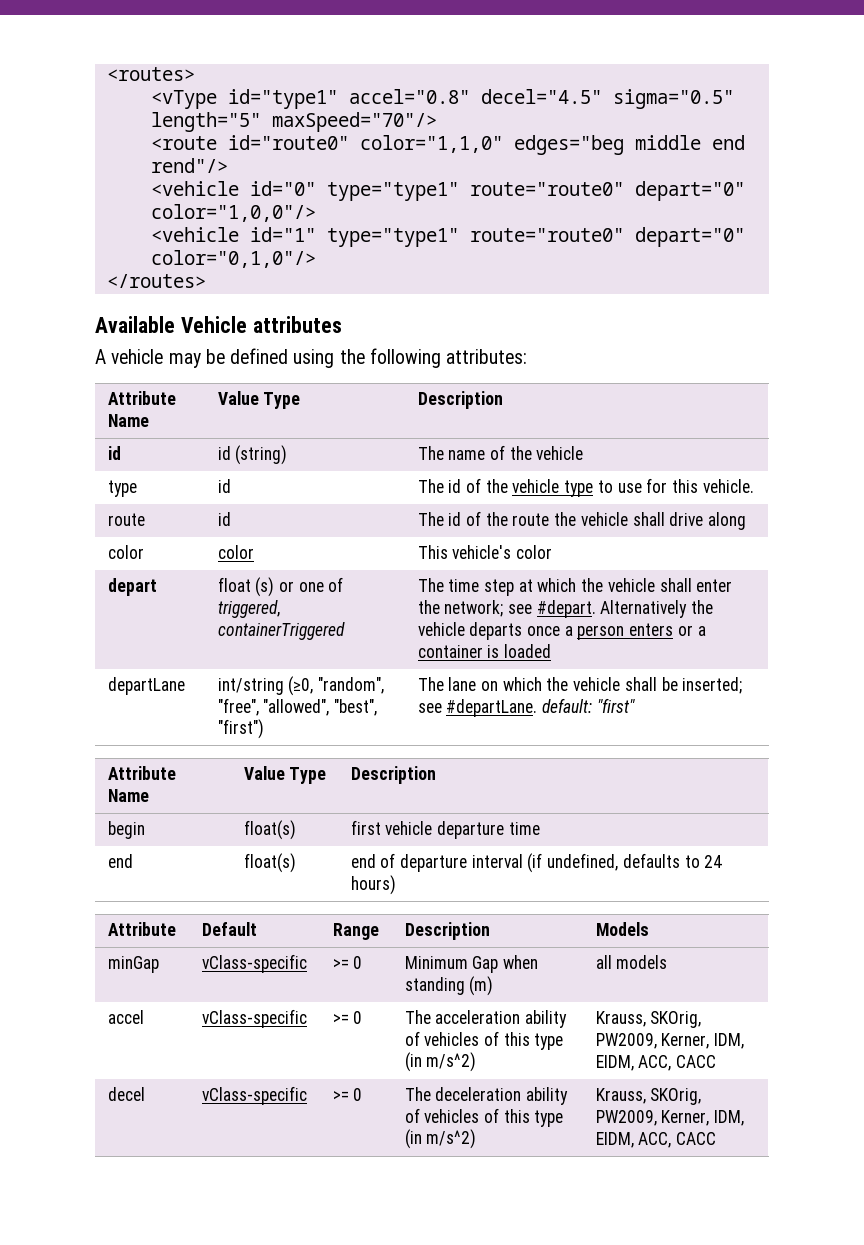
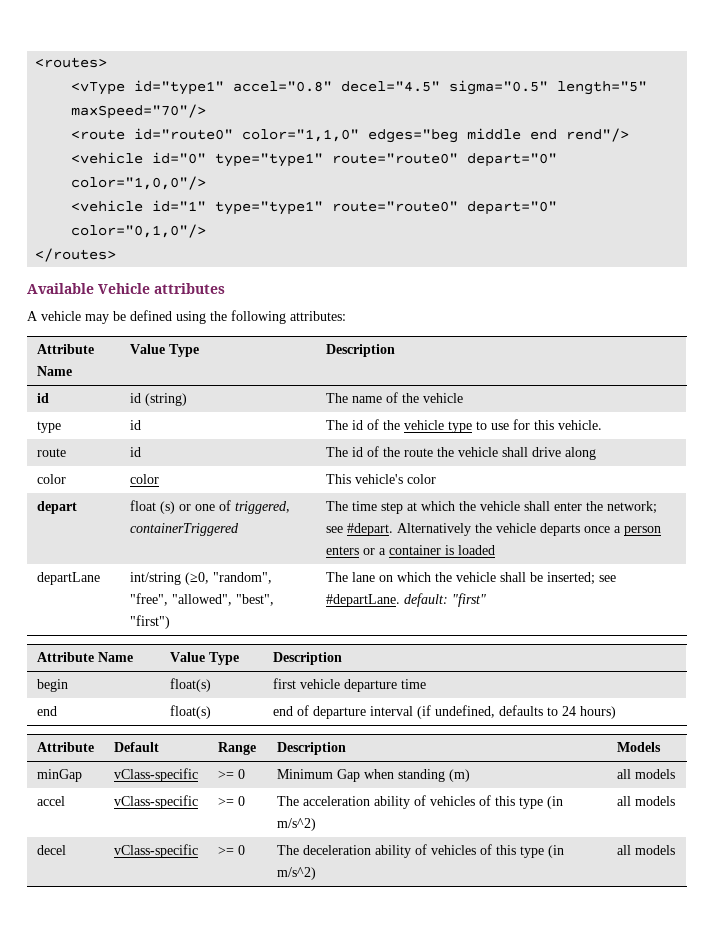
- accel | vClass-specific | >= 0 | The acceleration ability of vehicles of this type (in m/s^2) | Krauss, SKOrig, PW2009, Kerner, IDM, EIDM, ACC, CACC
+ accel | vClass-specific | >= 0 | The acceleration ability of vehicles of this type (in m/s^2) | all models
- decel | vClass-specific | >= 0 | The deceleration ability of vehicles of this type (in m/s^2) | Krauss, SKOrig, PW2009, Kerner, IDM, EIDM, ACC, CACC
+ decel | vClass-specific | >= 0 | The deceleration ability of vehicles of this type (in m/s^2) | all models

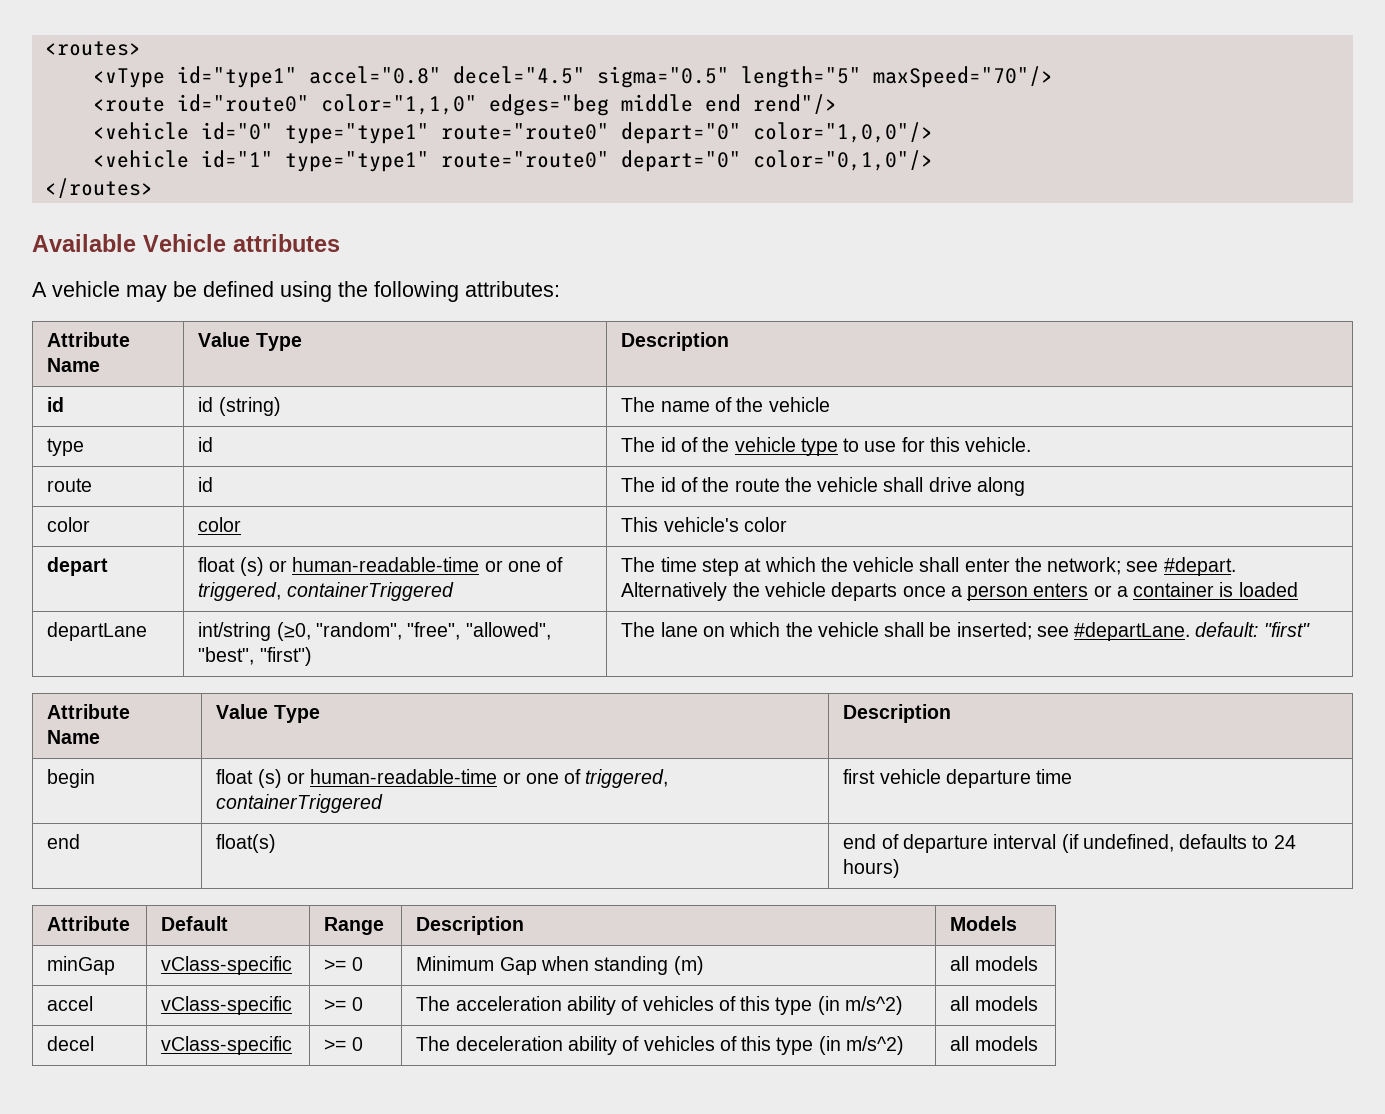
- depart | float (s) or one of triggered, containerTriggered | The time step at which the vehicle shall enter the network; see #depart. Alternatively the vehicle departs once a person enters or a container is loaded
+ depart | float (s) or human-readable-time or one of triggered, containerTriggered | The time step at which the vehicle shall enter the network; see #depart. Alternatively the vehicle departs once a person enters or a container is loaded
- begin | float(s) | first vehicle departure time
+ begin | float (s) or human-readable-time or one of triggered, containerTriggered | first vehicle departure time

